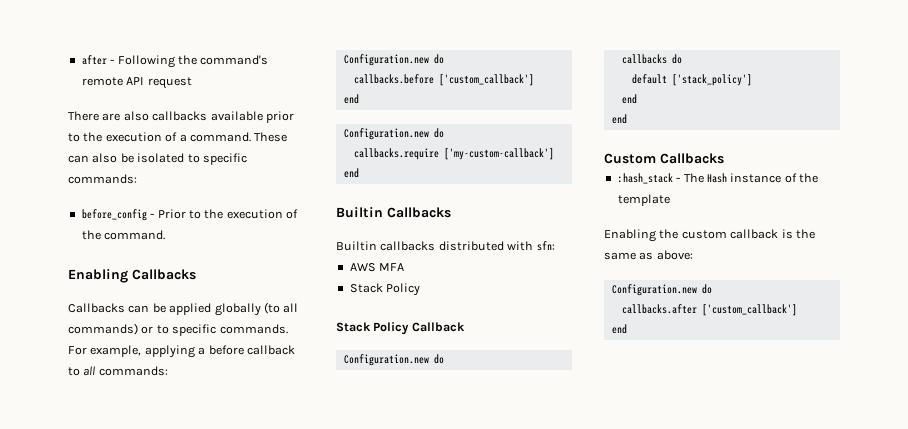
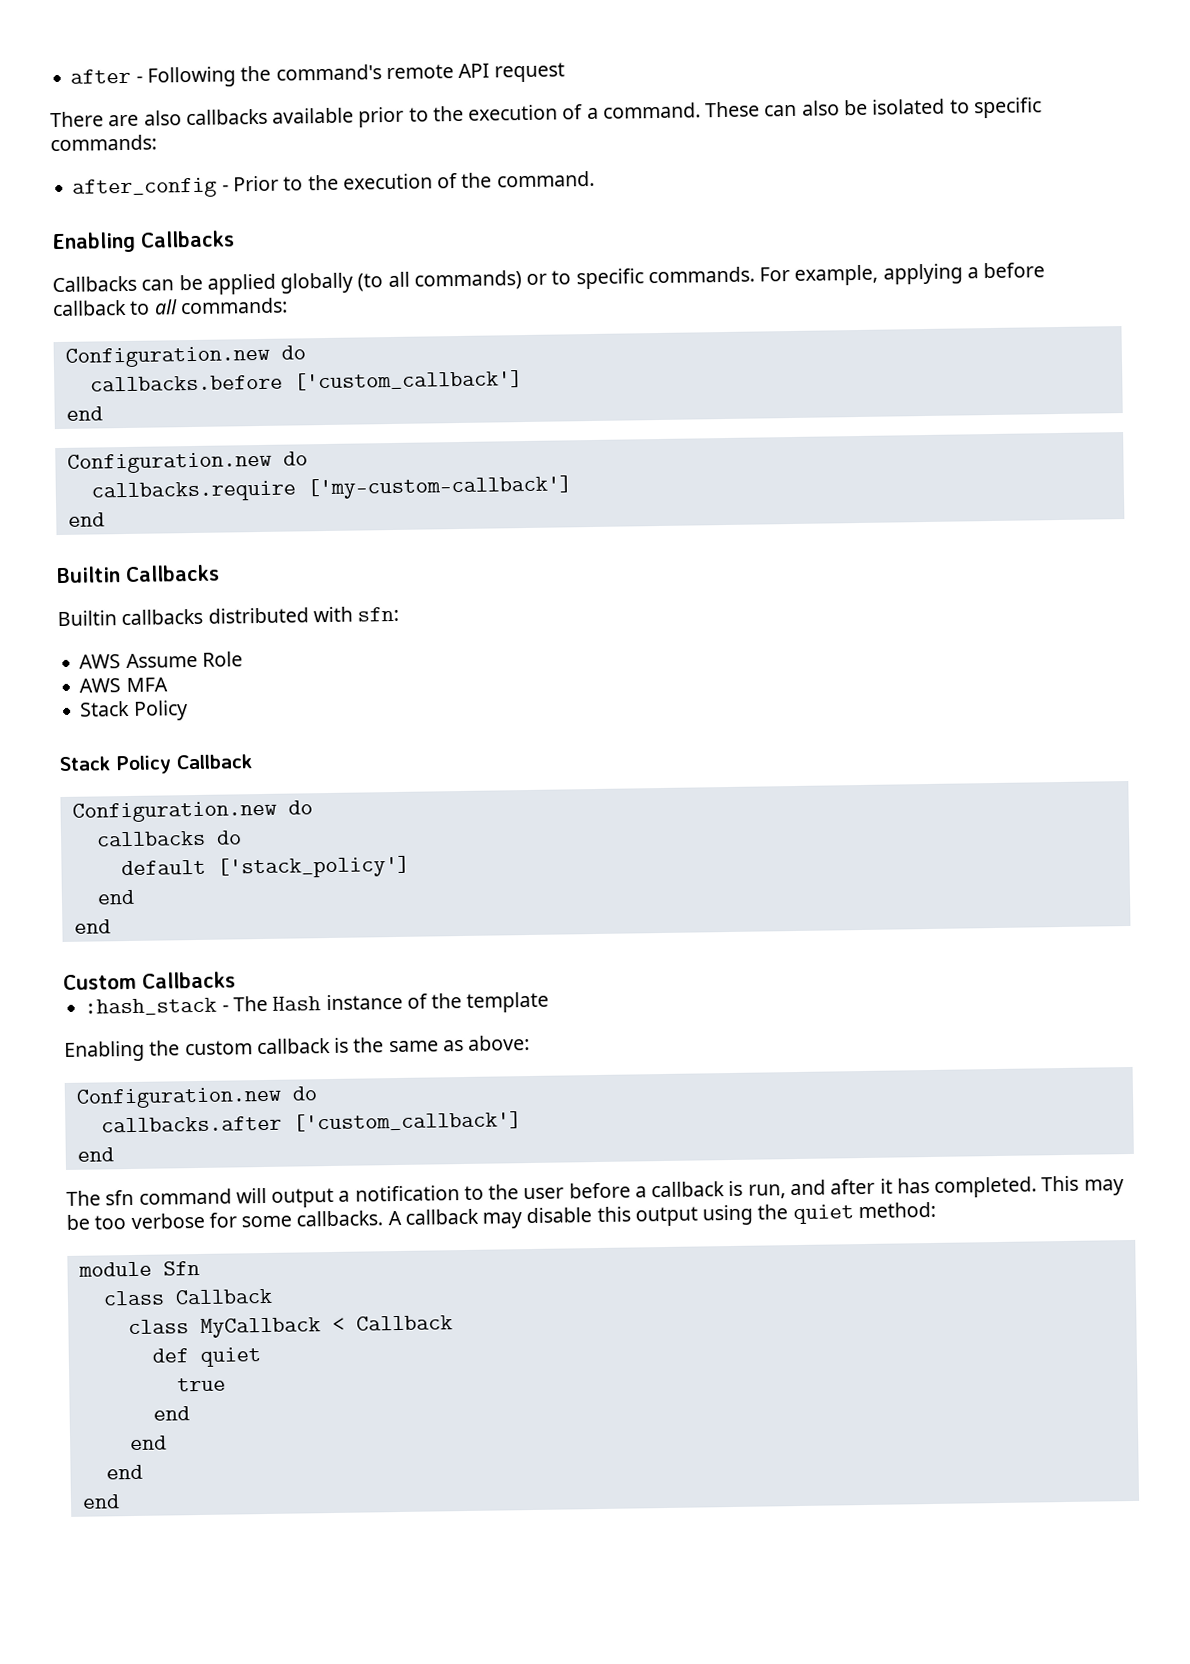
- before_config - Prior to the execution of the command.
+ after_config - Prior to the execution of the command.
+ AWS Assume Role
+ The sfn command will output a notification to the user before a callback is run, and after it has completed. This may be too verbose for some callbacks. A callback may disable this output using the quiet method:
+ module Sfn
+ class Callback
+ class MyCallback < Callback
+ def quiet
+ true
+ end
+ end
+ end
+ end

